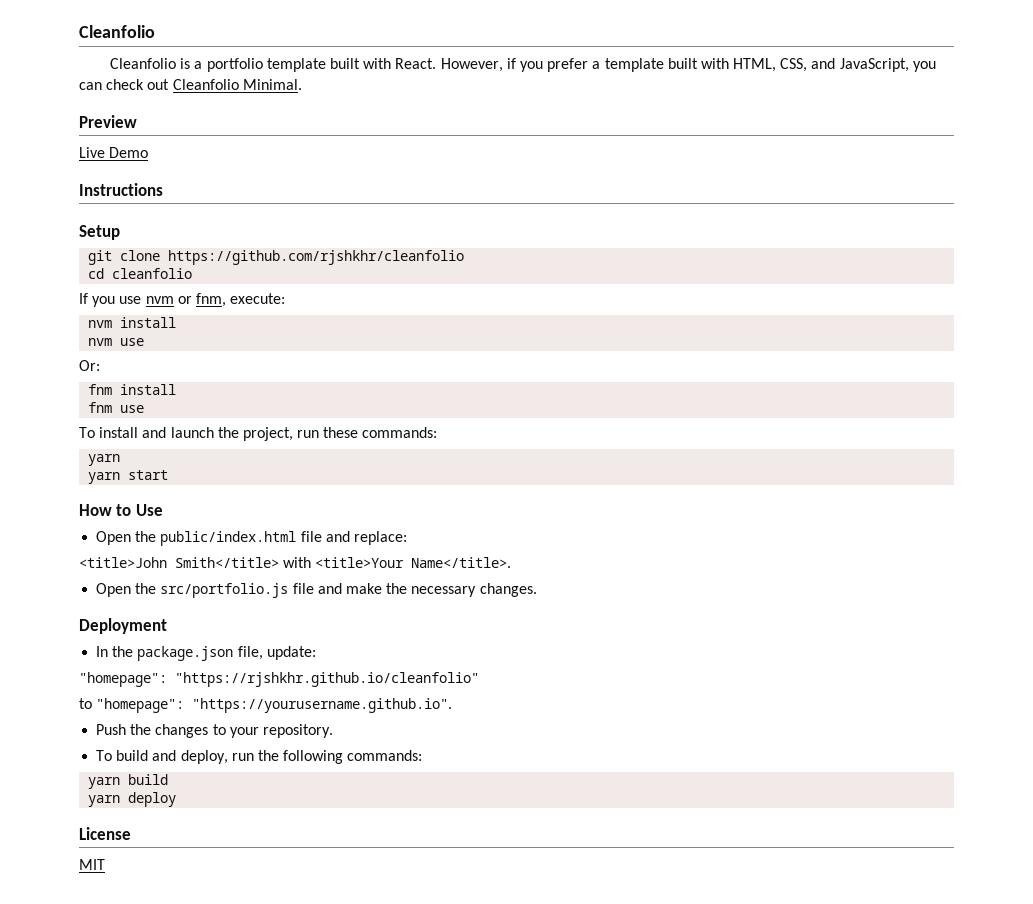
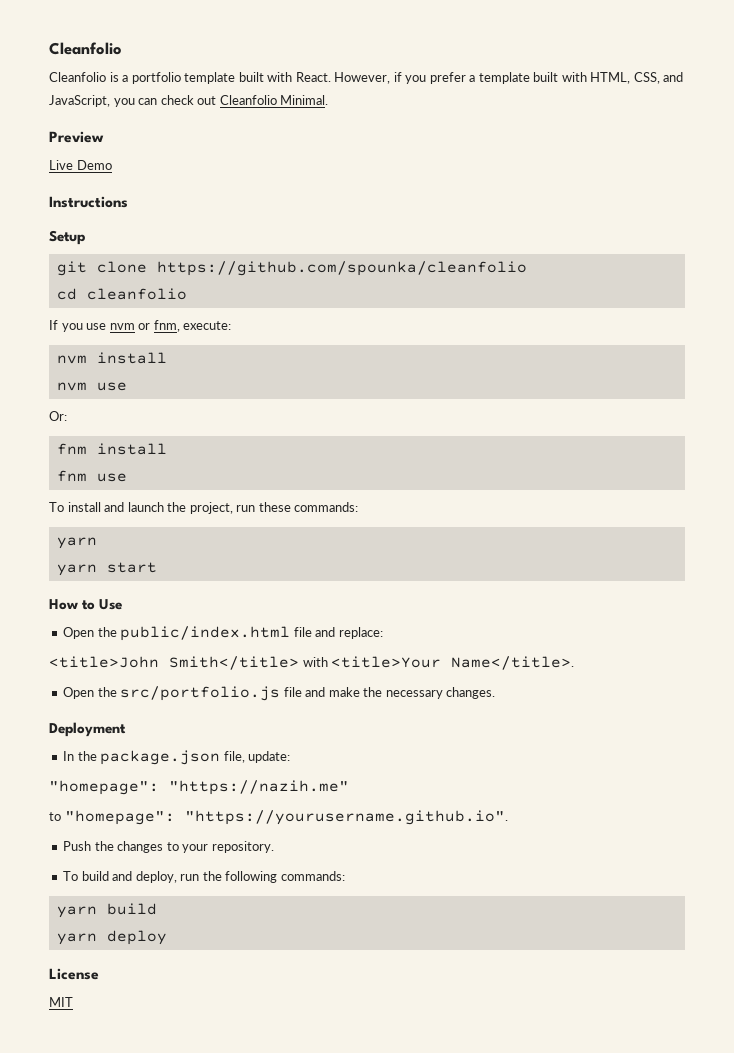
- git clone https://github.com/rjshkhr/cleanfolio
+ git clone https://github.com/spounka/cleanfolio
- "homepage": "https://rjshkhr.github.io/cleanfolio"
+ "homepage": "https://nazih.me"

